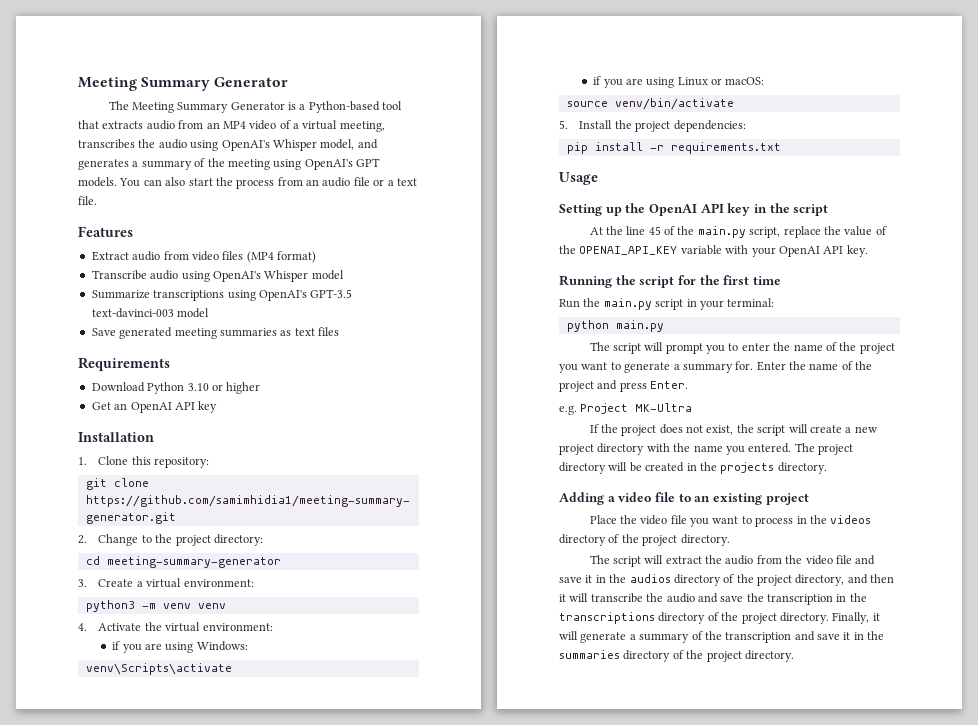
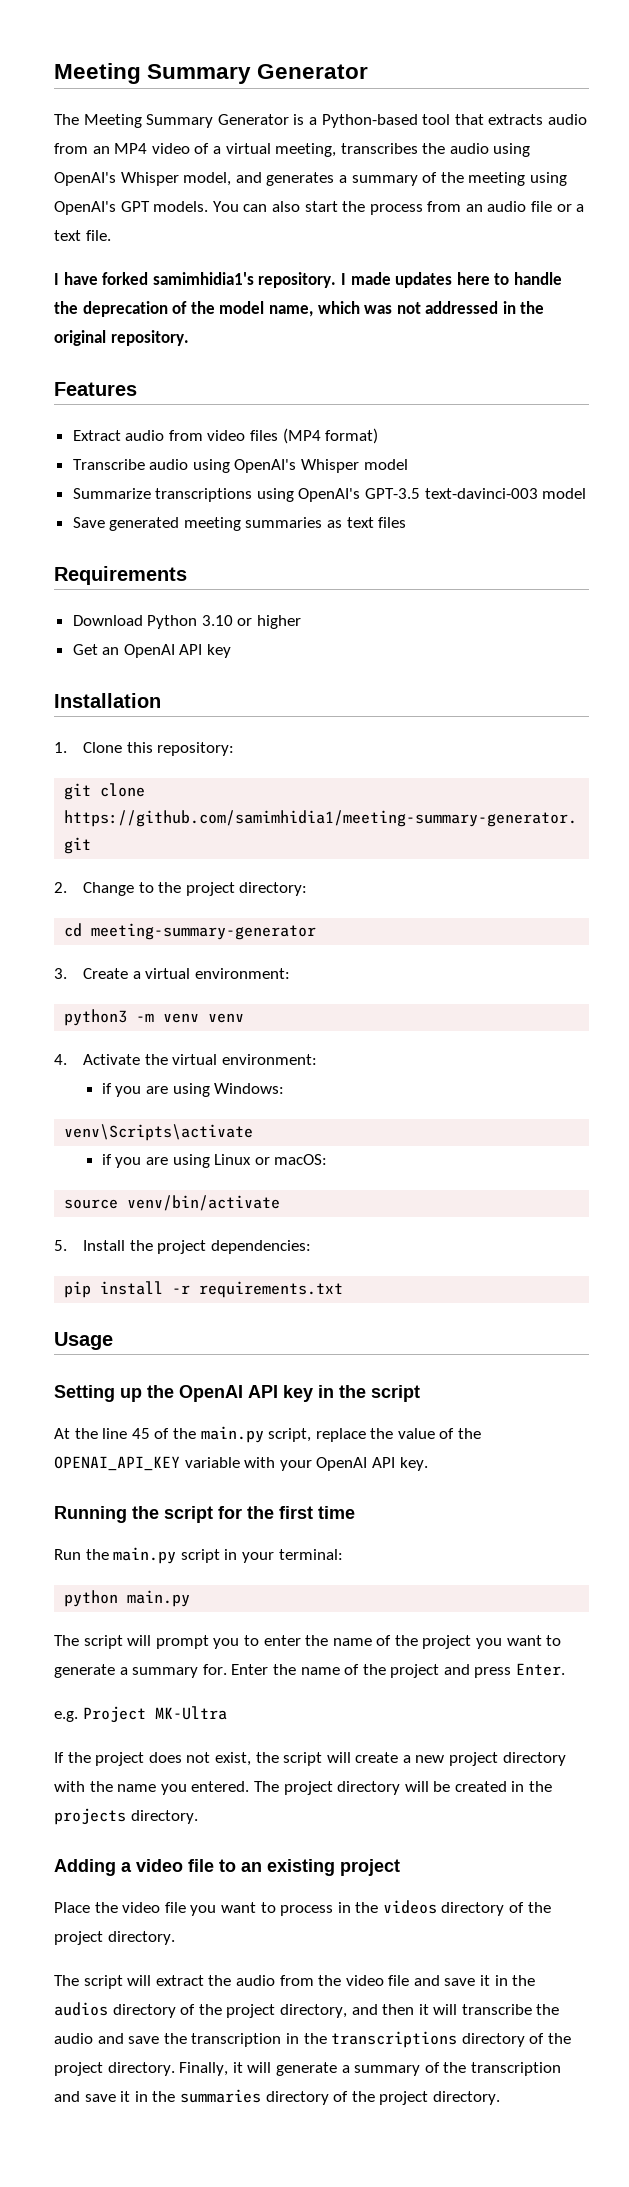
+ I have forked samimhidia1's repository. I made updates here to handle the deprecation of the model name, which was not addressed in the original repository.

